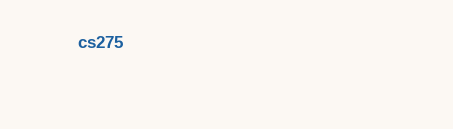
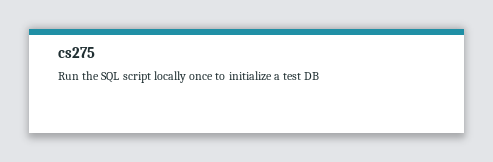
+ Run the SQL script locally once to initialize a test DB

